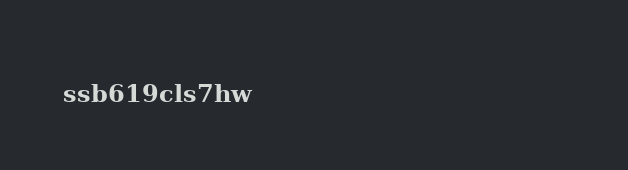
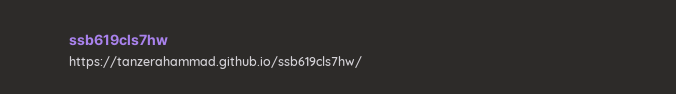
+ https://tanzerahammad.github.io/ssb619cls7hw/

